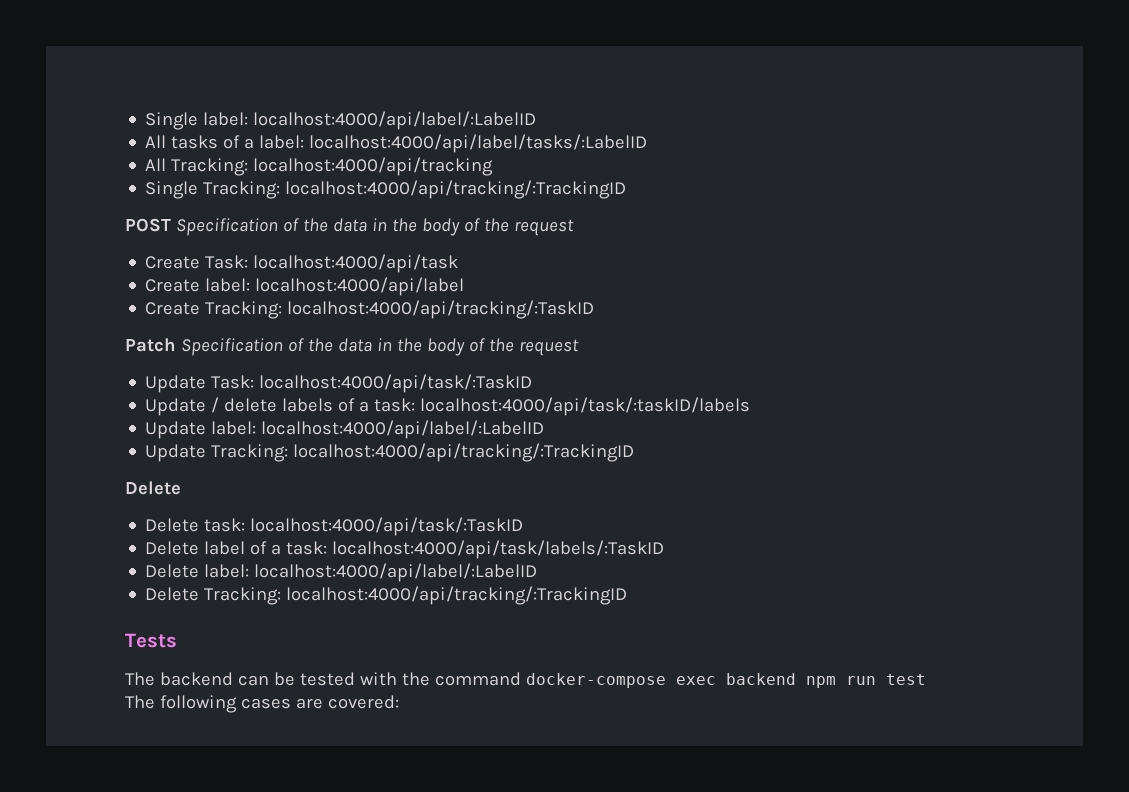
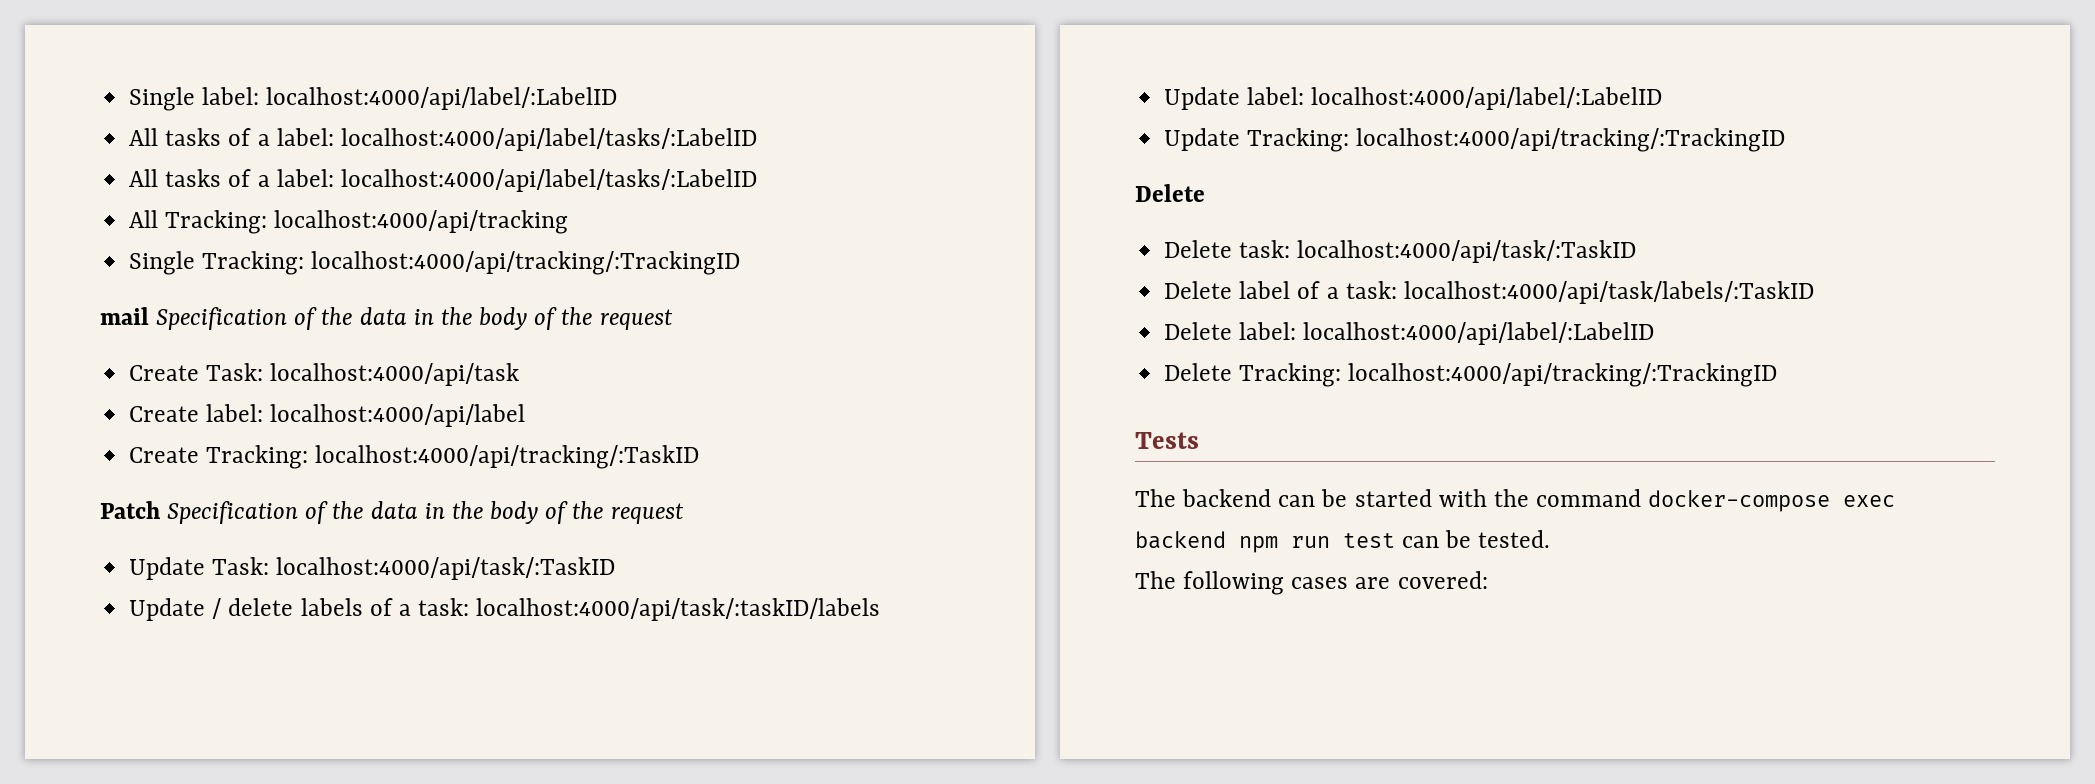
  Single label: localhost:4000/api/label/:LabelID
+ All tasks of a label: localhost:4000/api/label/tasks/:LabelID
- POST Specification of the data in the body of the request
+ mail Specification of the data in the body of the request
- The backend can be tested with the command docker-compose exec backend npm run test
+ The backend can be started with the command docker-compose exec backend npm run test can be tested.

